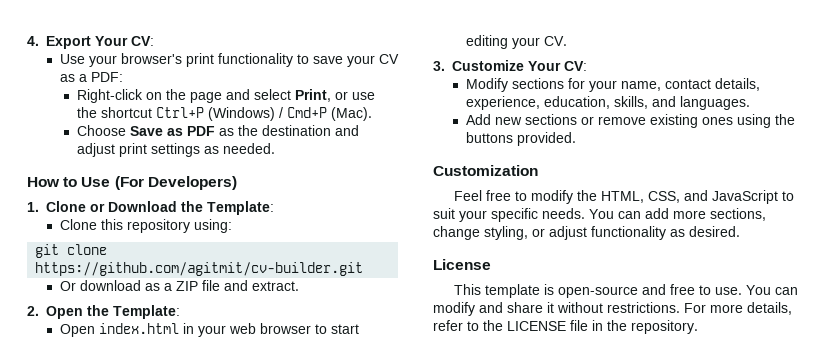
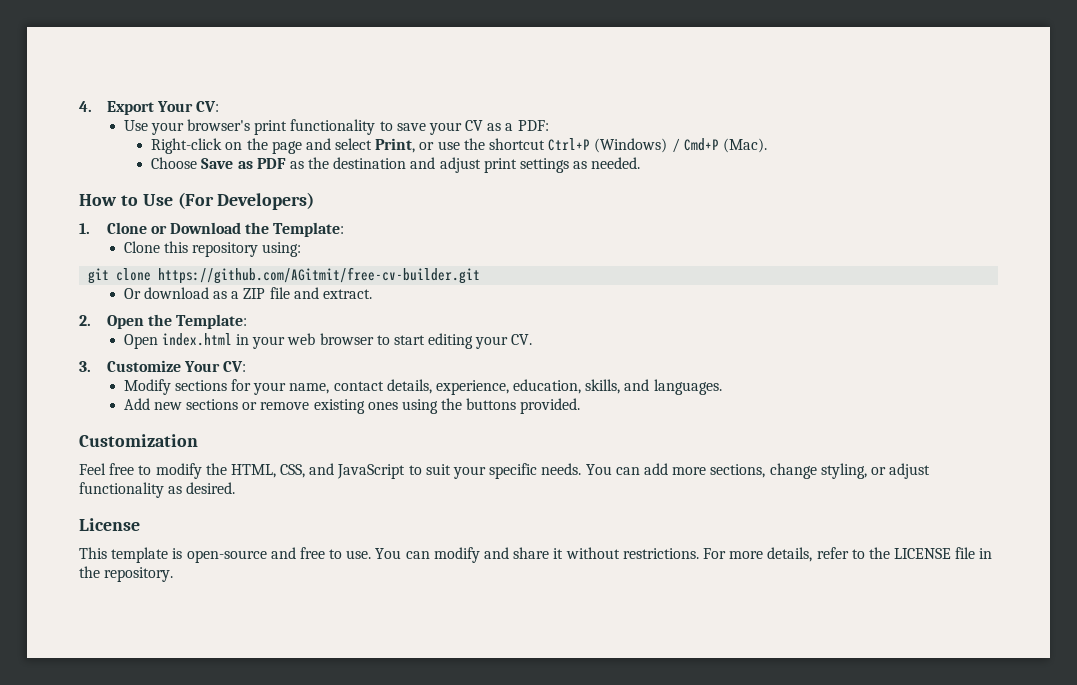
- git clone https://github.com/agitmit/cv-builder.git
+ git clone https://github.com/AGitmit/free-cv-builder.git

